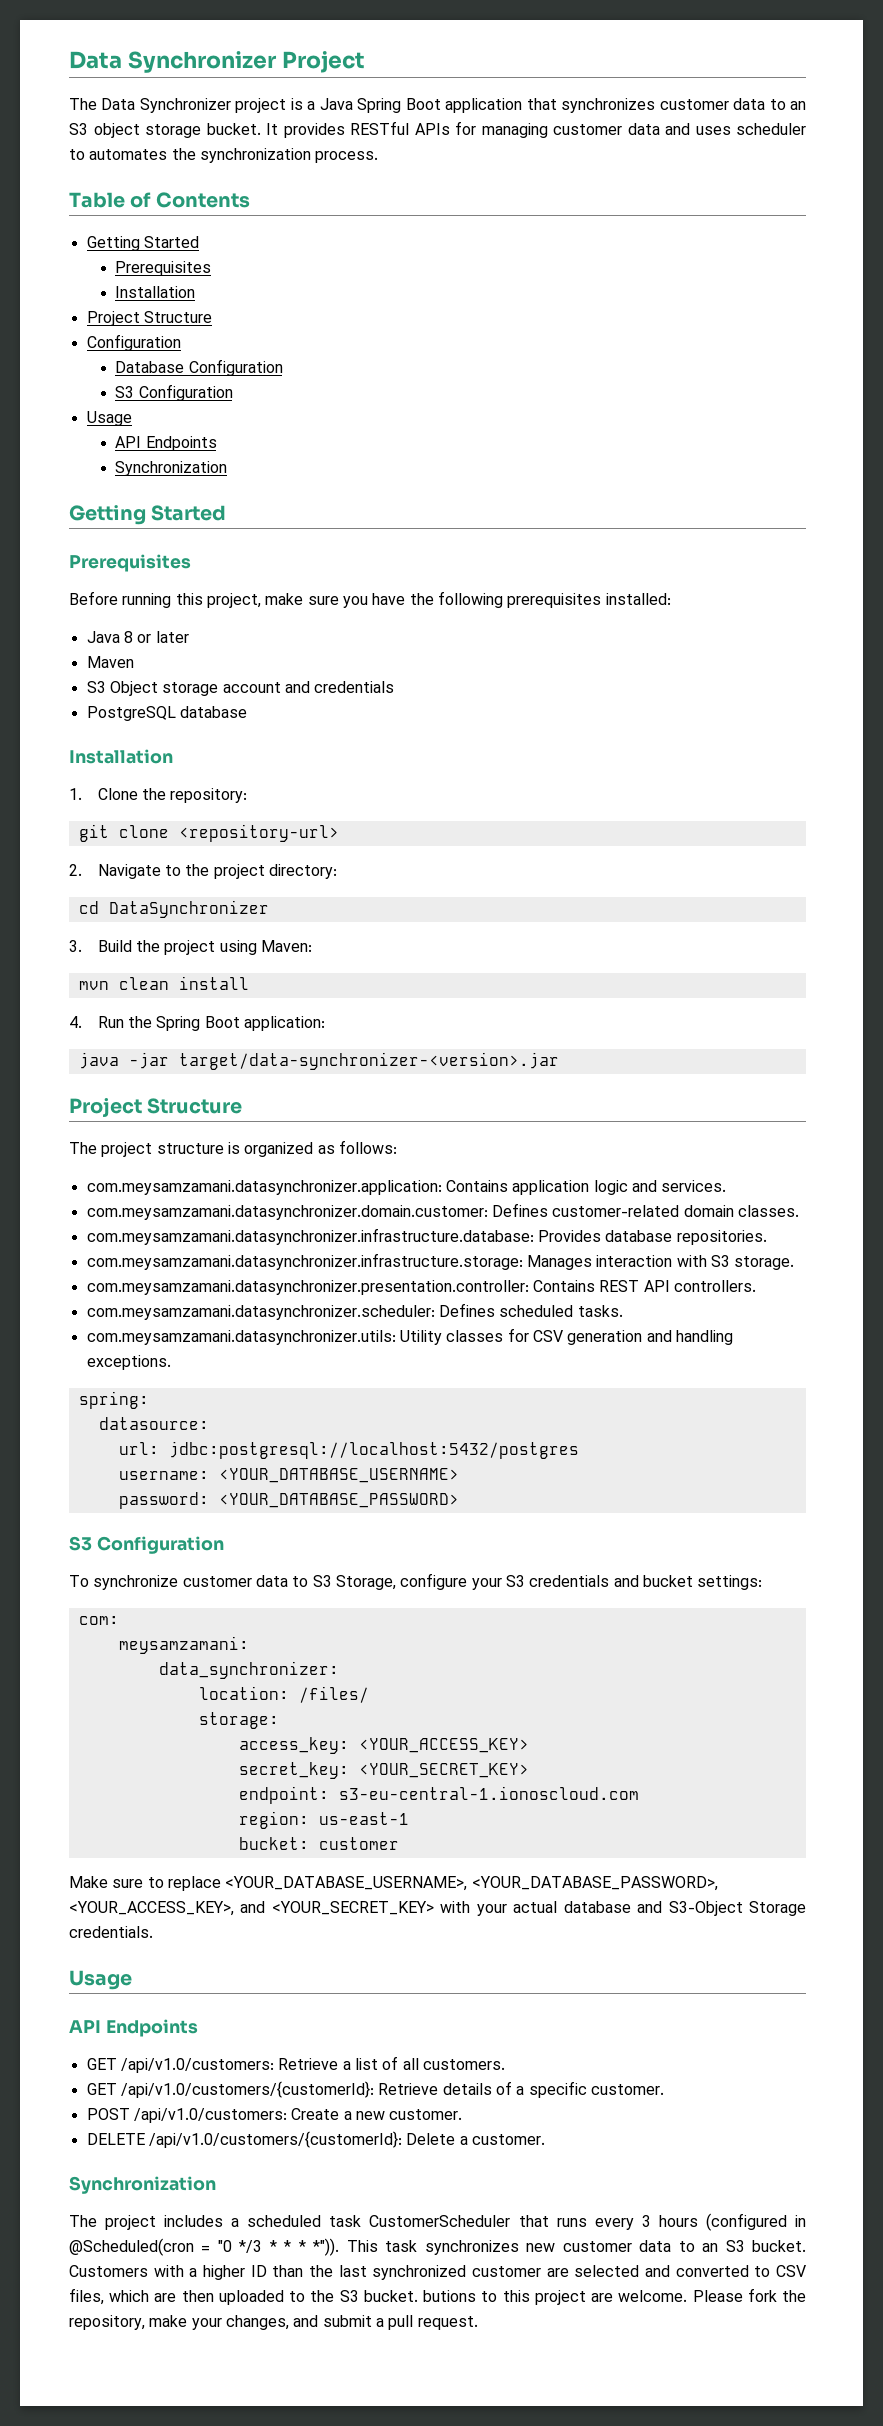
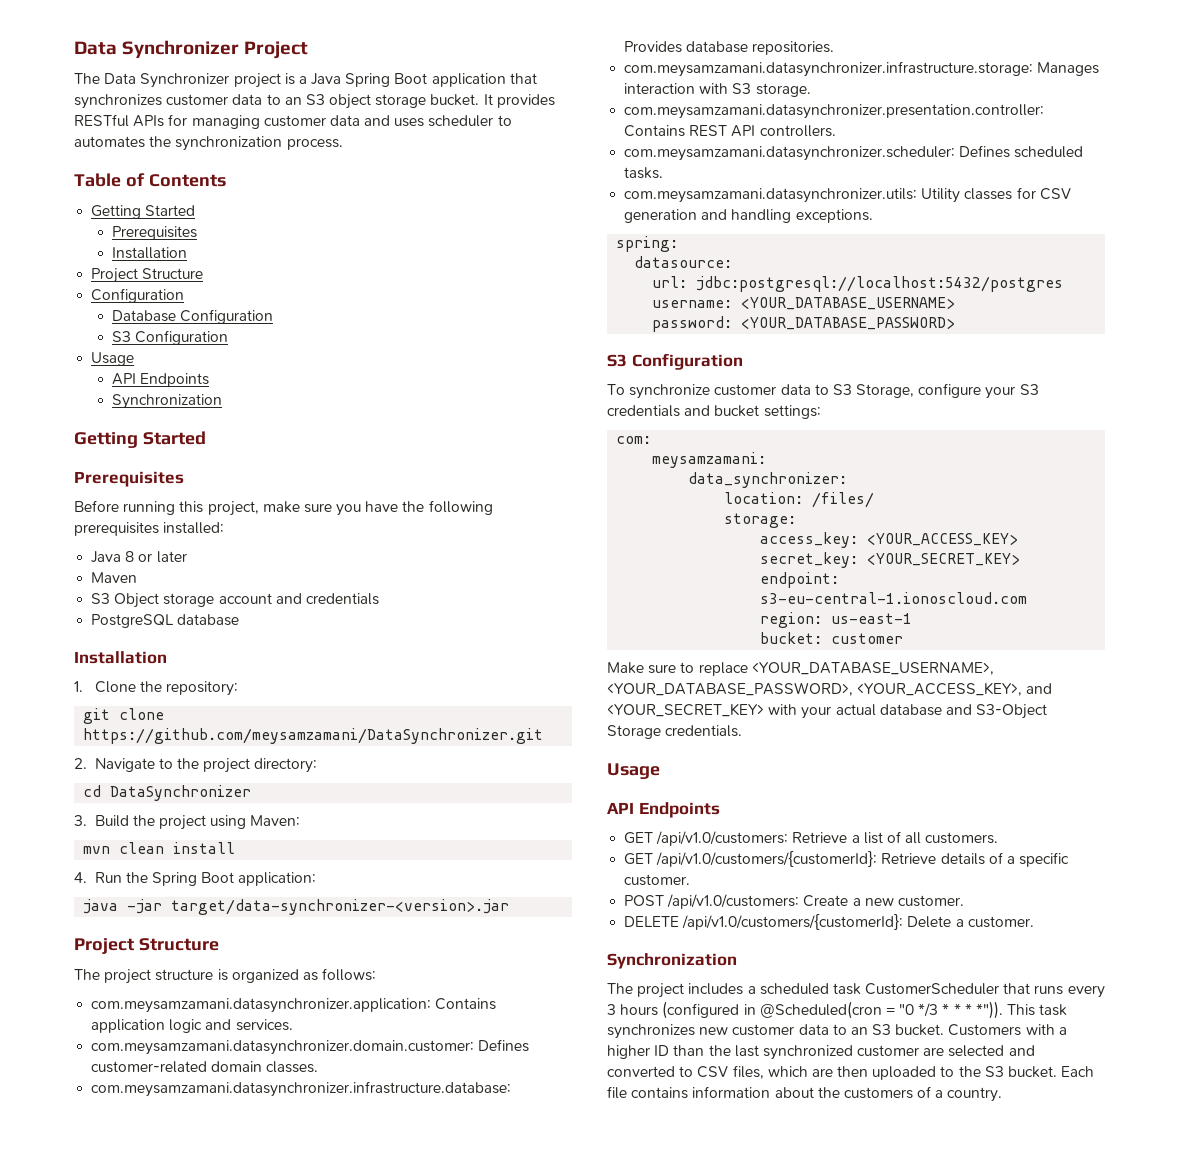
- git clone <repository-url>
+ git clone https://github.com/meysamzamani/DataSynchronizer.git
- Customers with a higher ID than the last synchronized customer are selected and converted to CSV files, which are then uploaded to the S3 bucket. butions to this project are welcome. Please fork the repository, make your changes, and submit a pull request.
+ Customers with a higher ID than the last synchronized customer are selected and converted to CSV files, which are then uploaded to the S3 bucket. Each file contains information about the customers of a country.

